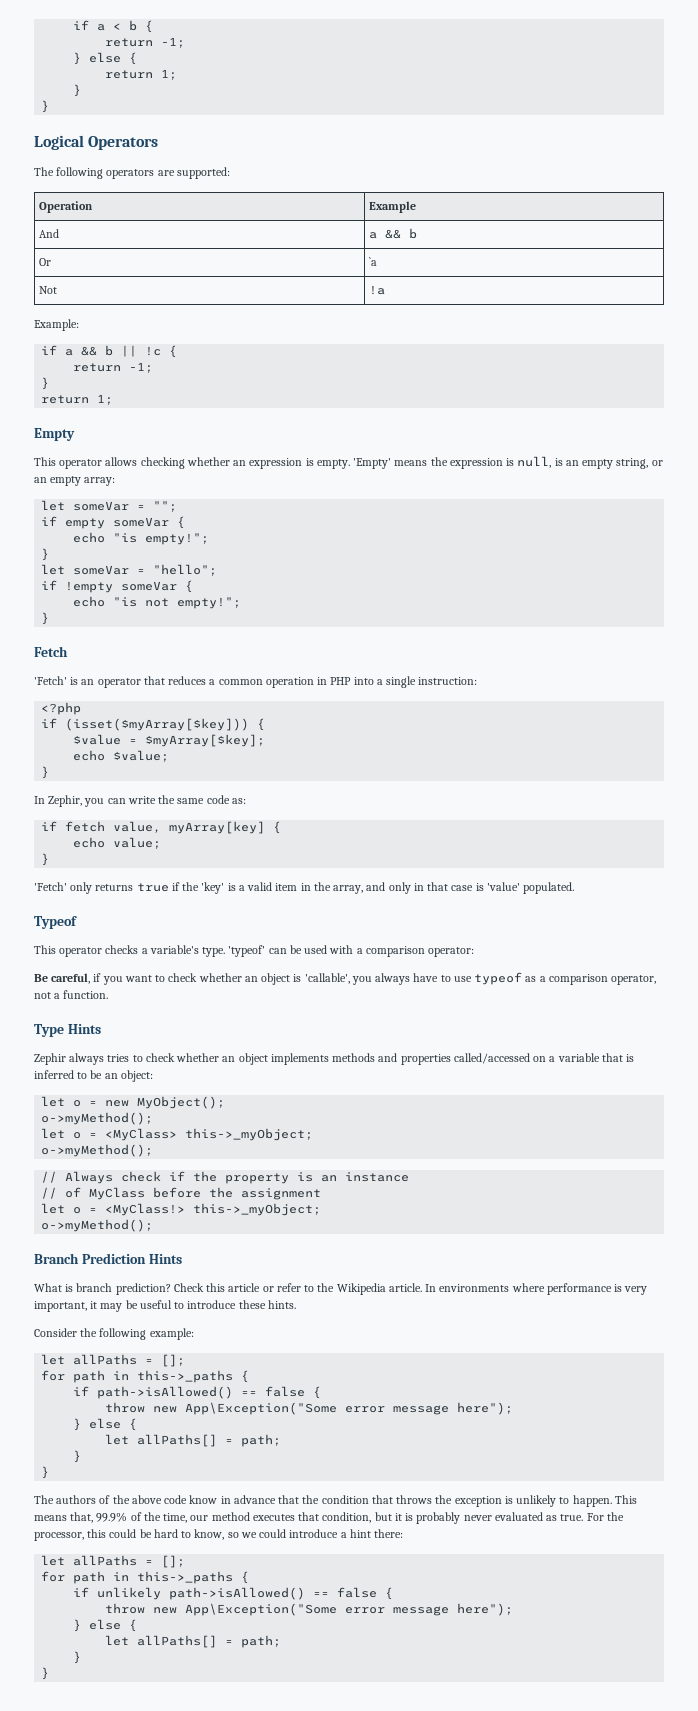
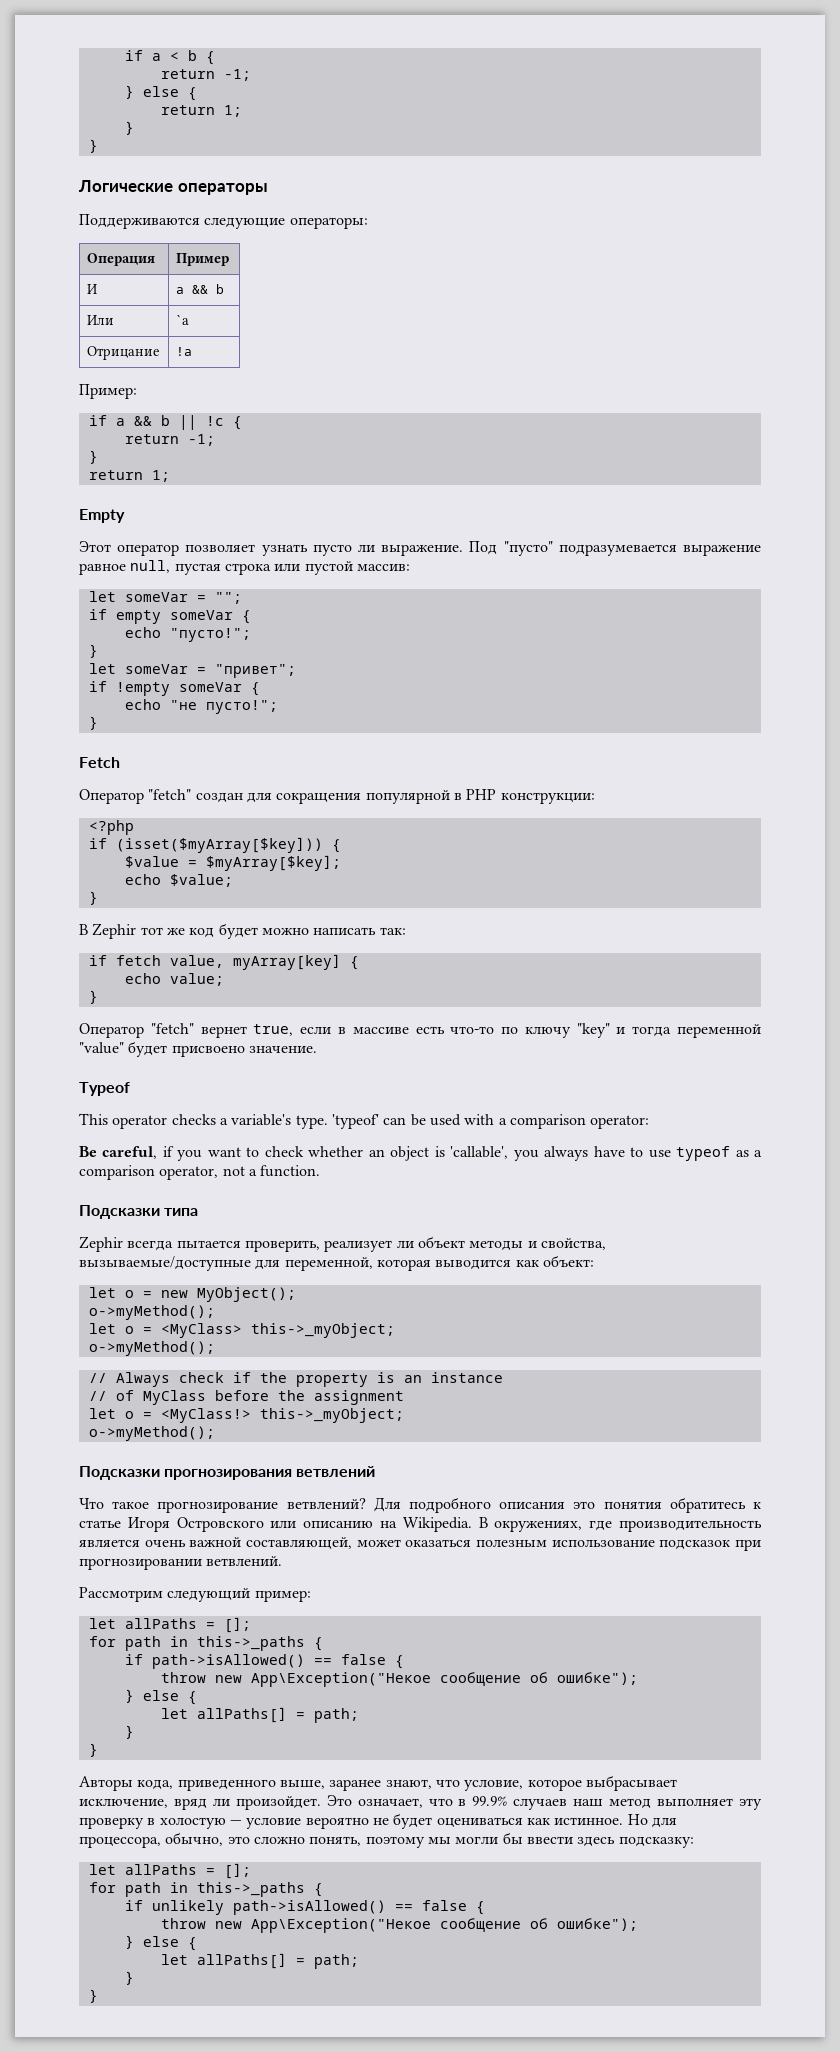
- Logical Operators
- The following operators are supported:
- Operation | Example
- And | a && b
+ Логические операторы
+ Поддерживаются следующие операторы:
+ Операция | Пример
+ И | a && b
- Or | `a
+ Или | `a
- Not | !a
+ Отрицание | !a
- Example:
+ Пример:
- This operator allows checking whether an expression is empty. 'Empty' means the expression is null, is an empty string, or an empty array:
+ Этот оператор позволяет узнать пусто ли выражение. Под "пусто" подразумевается выражение равное null, пустая строка или пустой массив:
- echo "is empty!";
+ echo "пусто!";
- let someVar = "hello";
+ let someVar = "привет";
- echo "is not empty!";
+ echo "не пусто!";
- 'Fetch' is an operator that reduces a common operation in PHP into a single instruction:
+ Оператор "fetch" создан для сокращения популярной в PHP конструкции:
- In Zephir, you can write the same code as:
+ В Zephir тот же код будет можно написать так:
- 'Fetch' only returns true if the 'key' is a valid item in the array, and only in that case is 'value' populated.
+ Оператор "fetch" вернет true, если в массиве есть что-то по ключу "key" и тогда переменной "value" будет присвоено значение.
- Type Hints
- Zephir always tries to check whether an object implements methods and properties called/accessed on a variable that is inferred to be an object:
+ Подсказки типа
+ Zephir всегда пытается проверить, реализует ли объект методы и свойства, вызываемые/доступные для переменной, которая выводится как объект:
- Branch Prediction Hints
- What is branch prediction? Check this article or refer to the Wikipedia article. In environments where performance is very important, it may be useful to introduce these hints.
- Consider the following example:
+ Подсказки прогнозирования ветвлений
+ Что такое прогнозирование ветвлений? Для подробного описания это понятия обратитесь к статье Игоря Островского или описанию на Wikipedia. В окружениях, где производительность является очень важной составляющей, может оказаться полезным использование подсказок при прогнозировании ветвлений.
+ Рассмотрим следующий пример:
  if path->isAllowed() == false {
- throw new App\Exception("Some error message here");
+ throw new App\Exception("Некое сообщение об ошибке");
- The authors of the above code know in advance that the condition that throws the exception is unlikely to happen. This means that, 99.9% of the time, our method executes that condition, but it is probably never evaluated as true. For the processor, this could be hard to know, so we could introduce a hint there:
+ Авторы кода, приведенного выше, заранее знают, что условие, которое выбрасывает исключение, вряд ли произойдет. Это означает, что в 99.9% случаев наш метод выполняет эту проверку в холостую — условие вероятно не будет оцениваться как истинное. Но для процессора, обычно, это сложно понять, поэтому мы могли бы ввести здесь подсказку:
  if unlikely path->isAllowed() == false {
- throw new App\Exception("Some error message here");
+ throw new App\Exception("Некое сообщение об ошибке");

